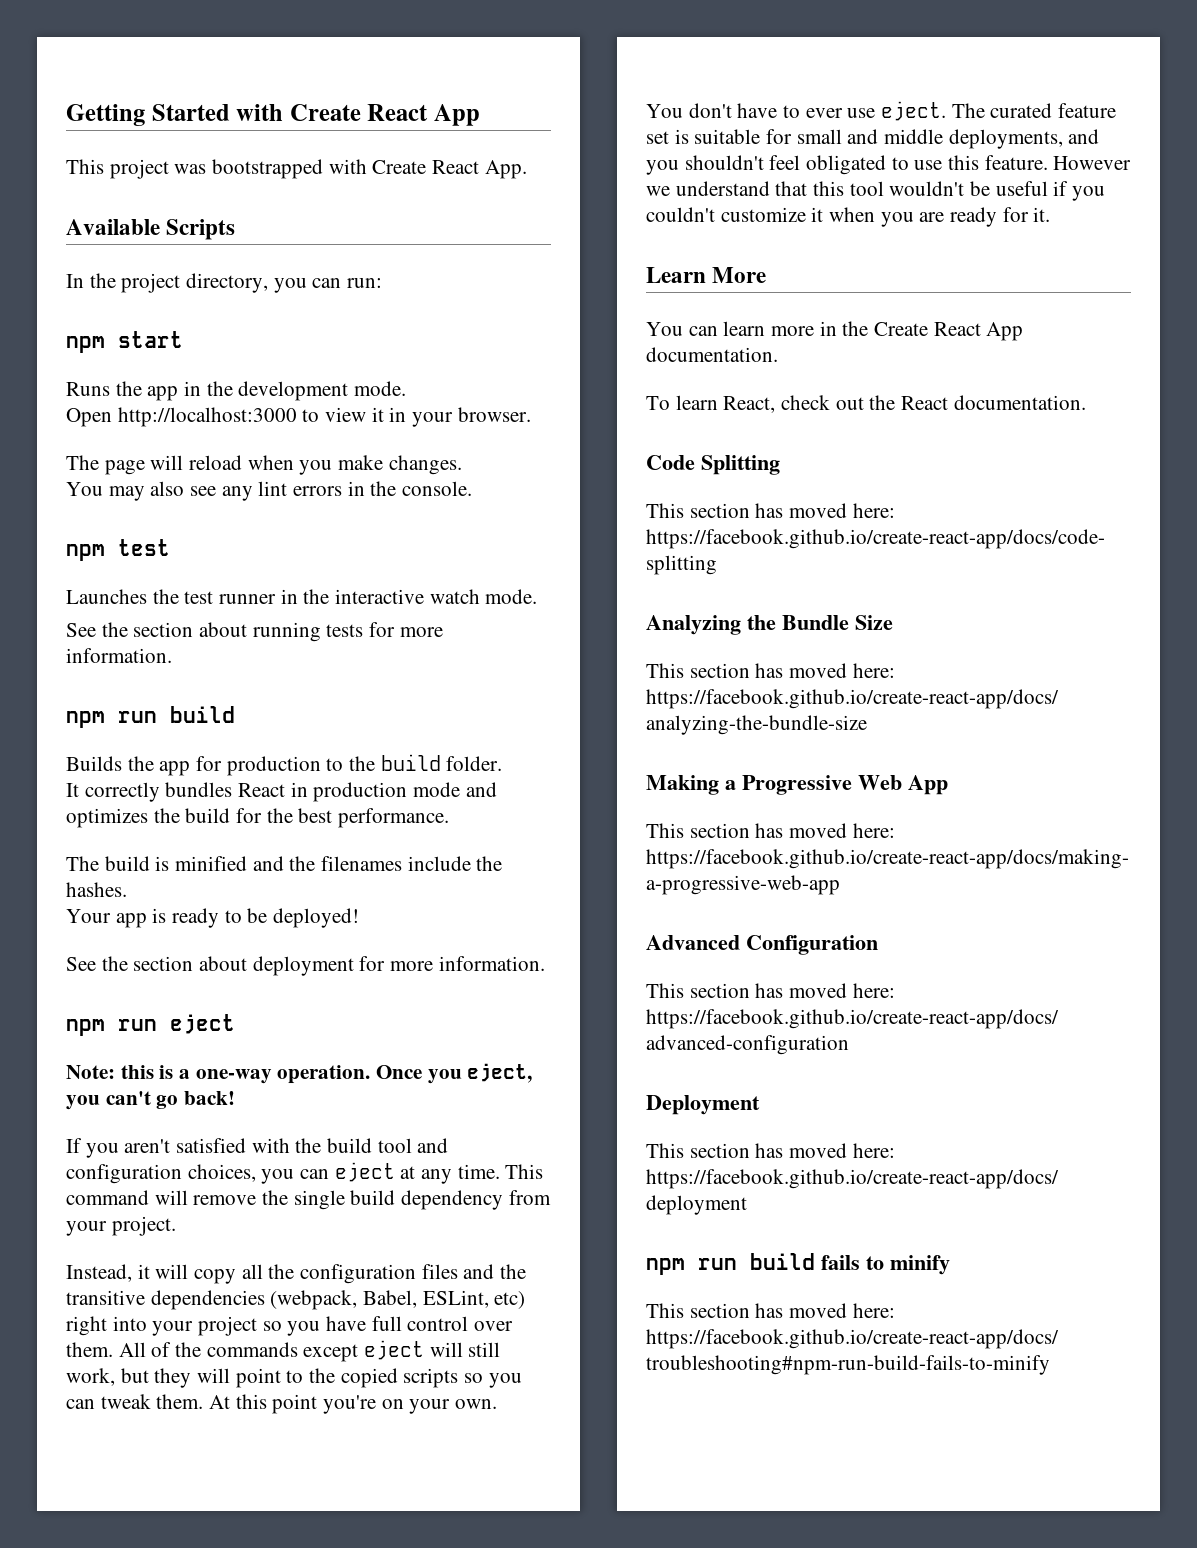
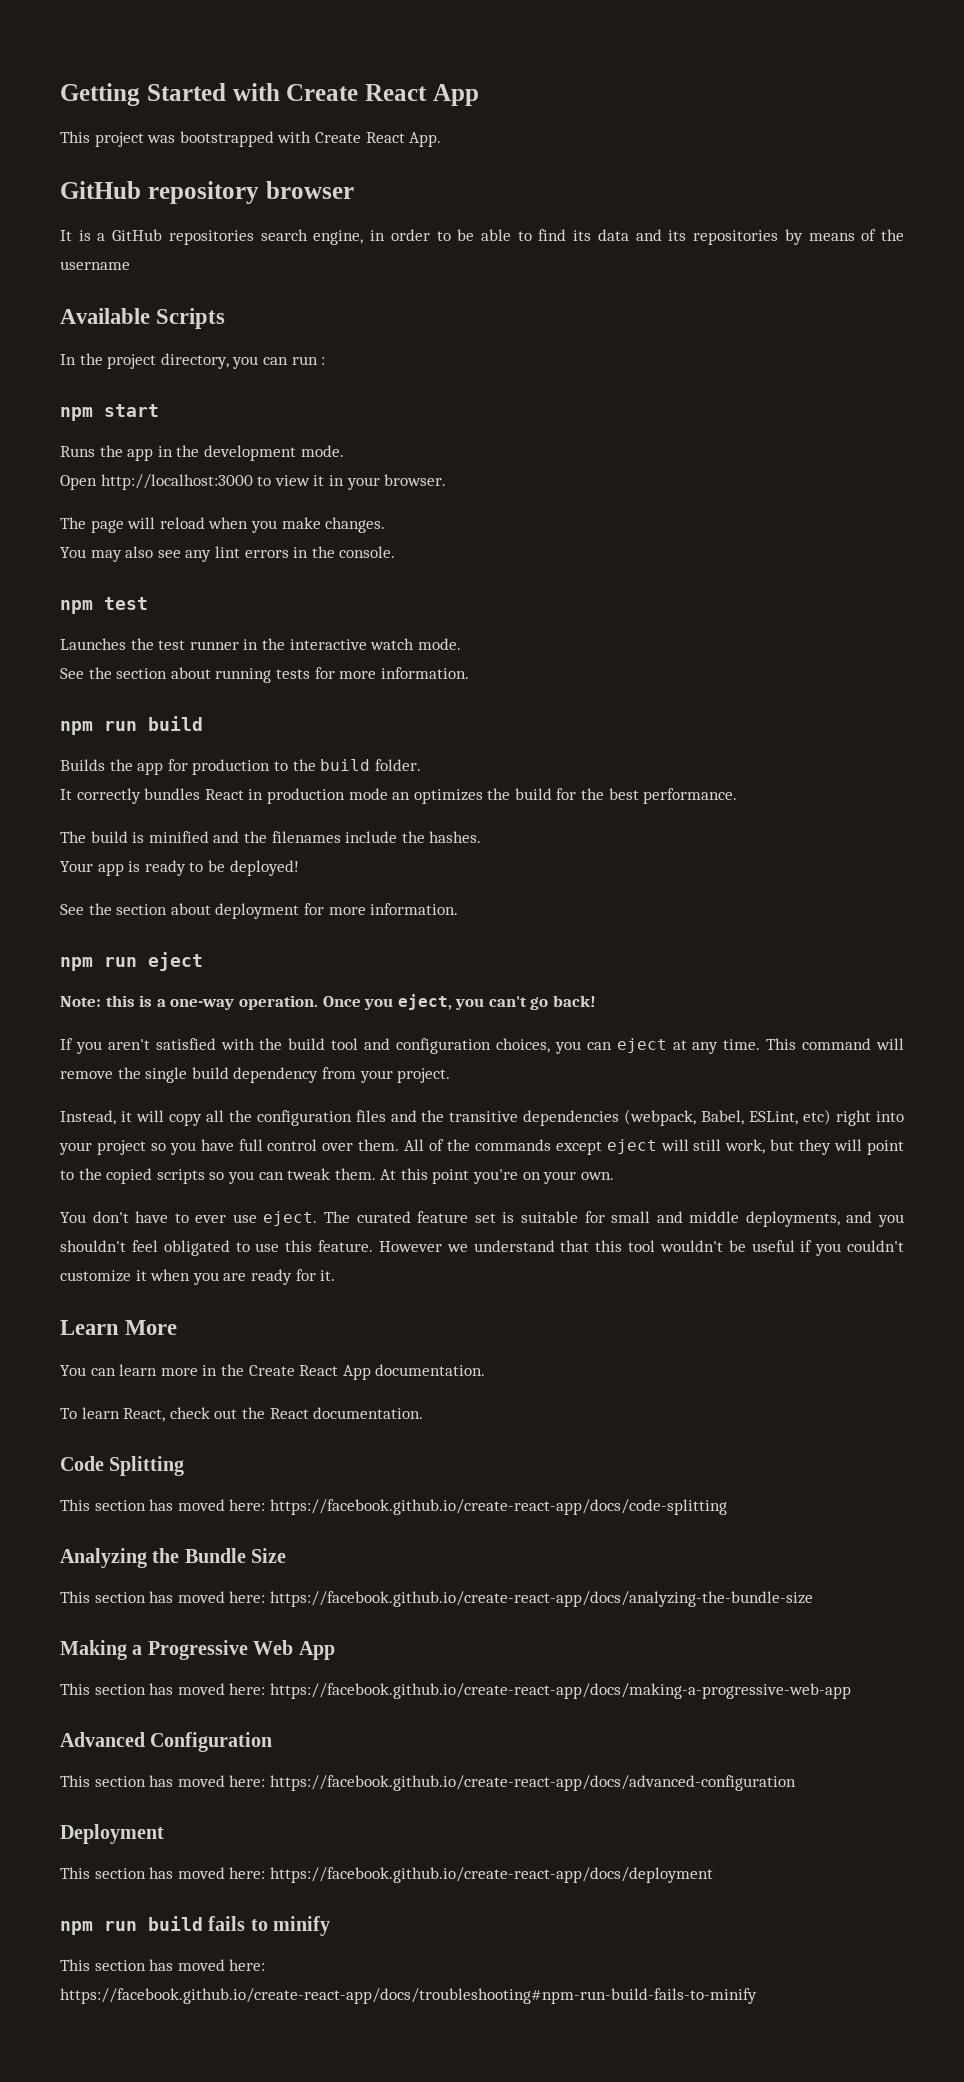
+ GitHub repository browser
+ It is a GitHub repositories search engine, in order to be able to find its data and its repositories by means of the username
- In the project directory, you can run:
+ In the project directory, you can run :
- It correctly bundles React in production mode and optimizes the build for the best performance.
+ It correctly bundles React in production mode an optimizes the build for the best performance.

